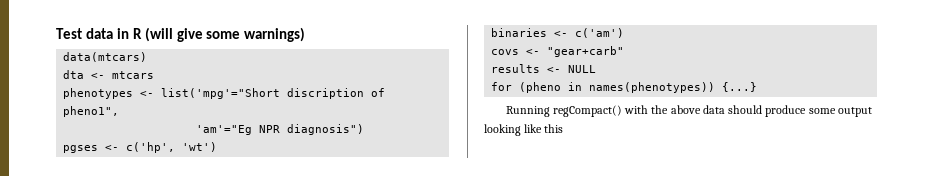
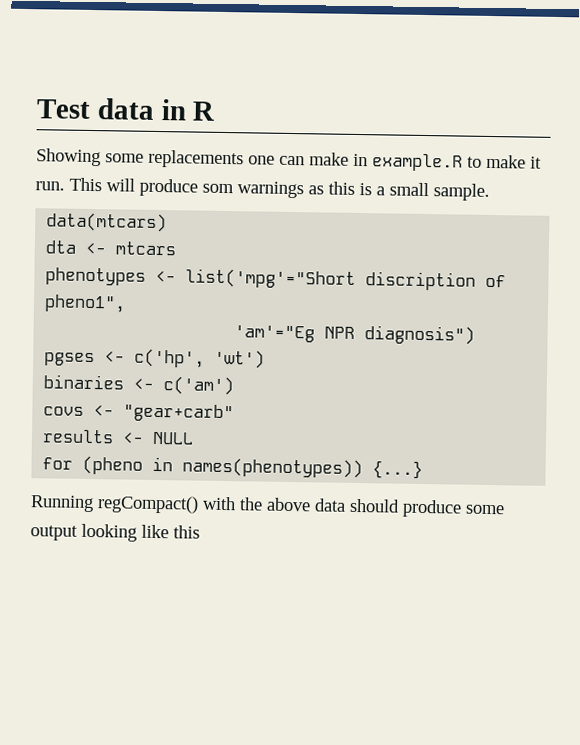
- Test data in R (will give some warnings)
+ Test data in R
+ Showing some replacements one can make in example.R to make it run. This will produce som warnings as this is a small sample.

